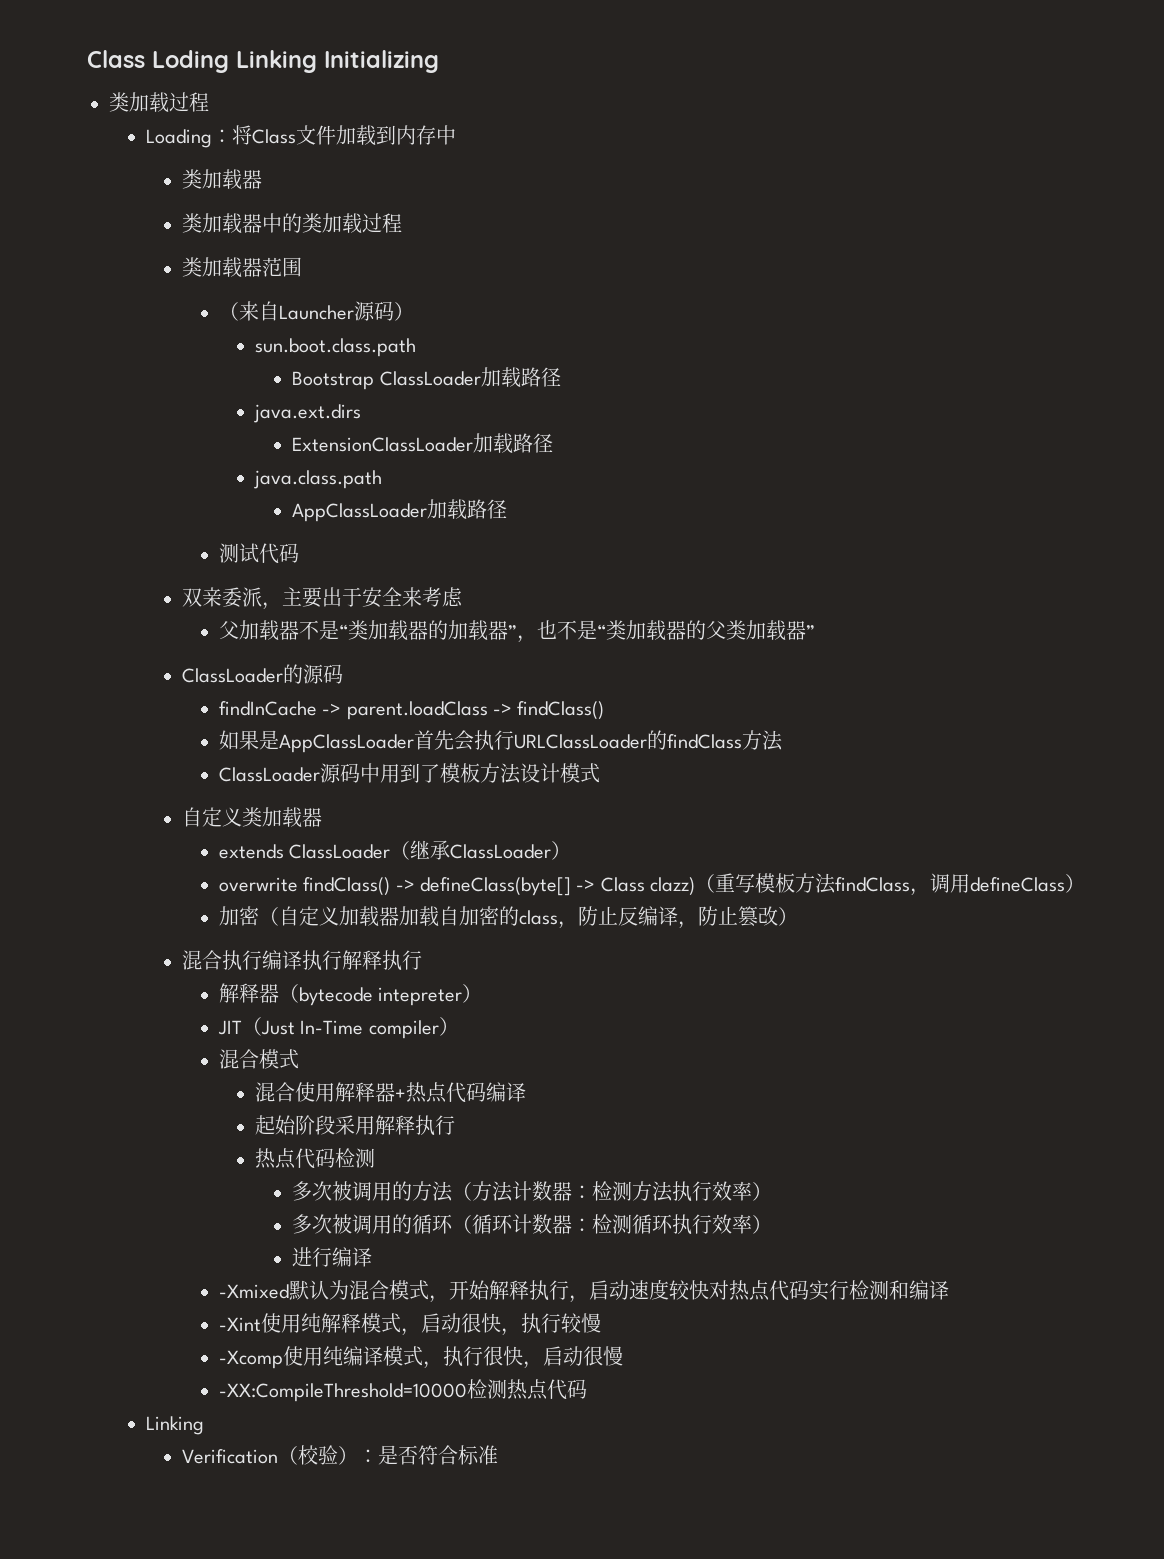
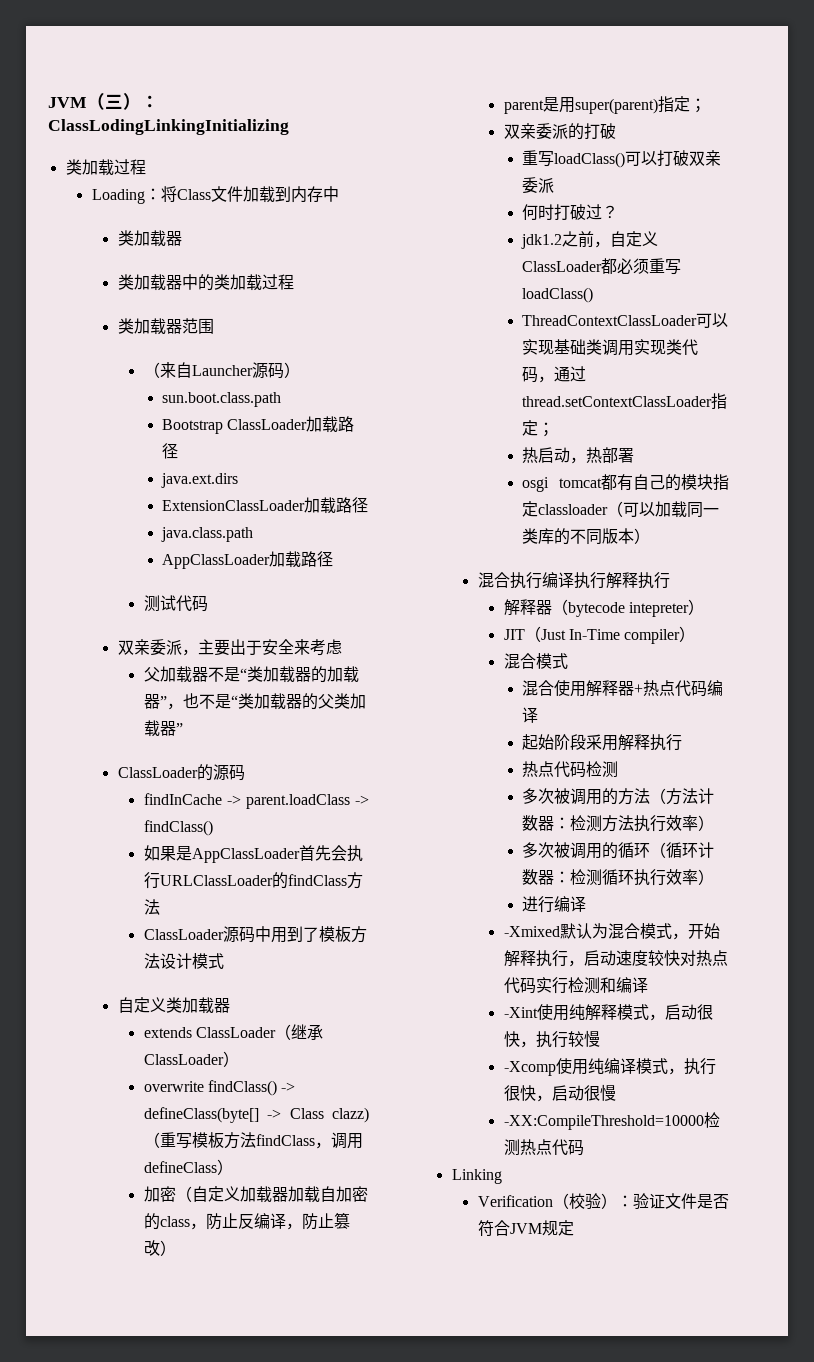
- Class Loding Linking Initializing
+ JVM（三）：ClassLodingLinkingInitializing
+ parent是用super(parent)指定；
+ 双亲委派的打破
+ 重写loadClass()可以打破双亲委派
+ 何时打破过？
+ jdk1.2之前，自定义ClassLoader都必须重写loadClass()
+ ThreadContextClassLoader可以实现基础类调用实现类代码，通过thread.setContextClassLoader指定；
+ 热启动，热部署
+ osgi tomcat都有自己的模块指定classloader（可以加载同一类库的不同版本）
- Verification（校验）：是否符合标准
+ Verification（校验）：验证文件是否符合JVM规定

